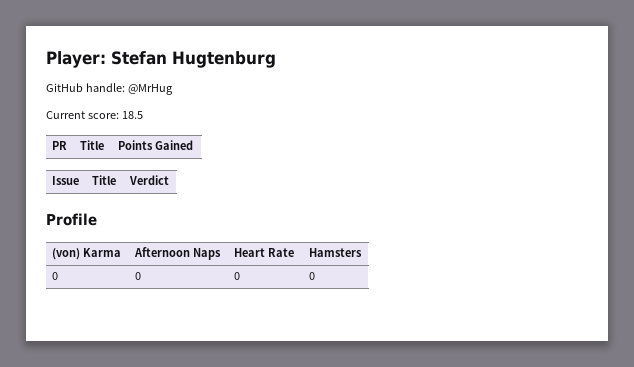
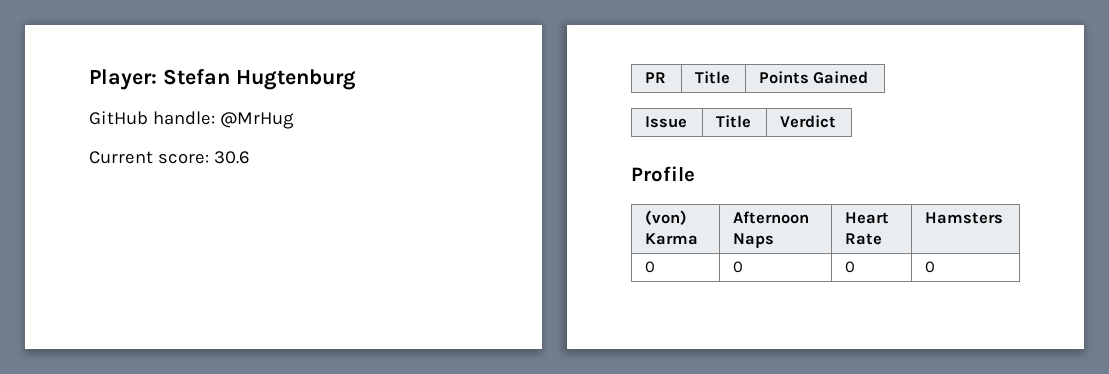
- Current score: 18.5
+ Current score: 30.6

